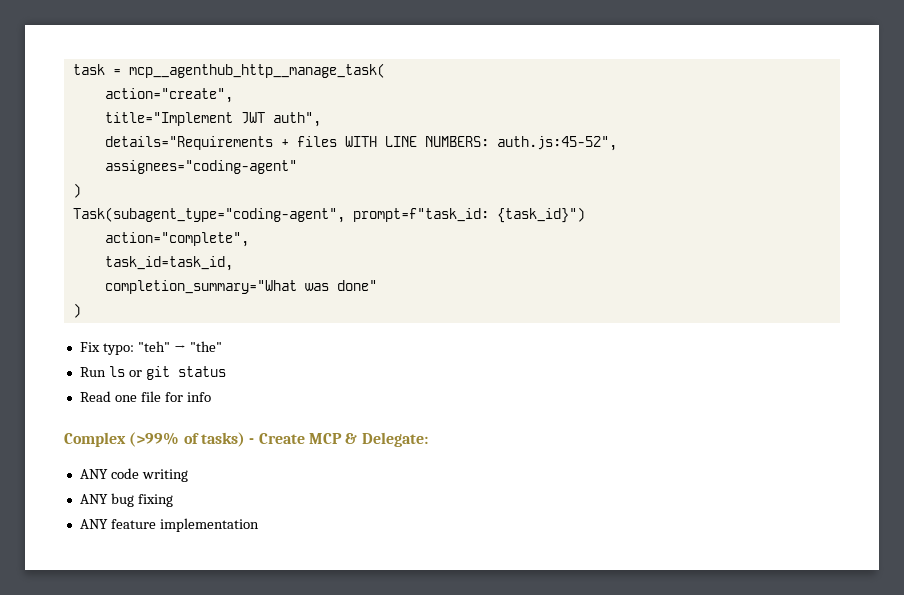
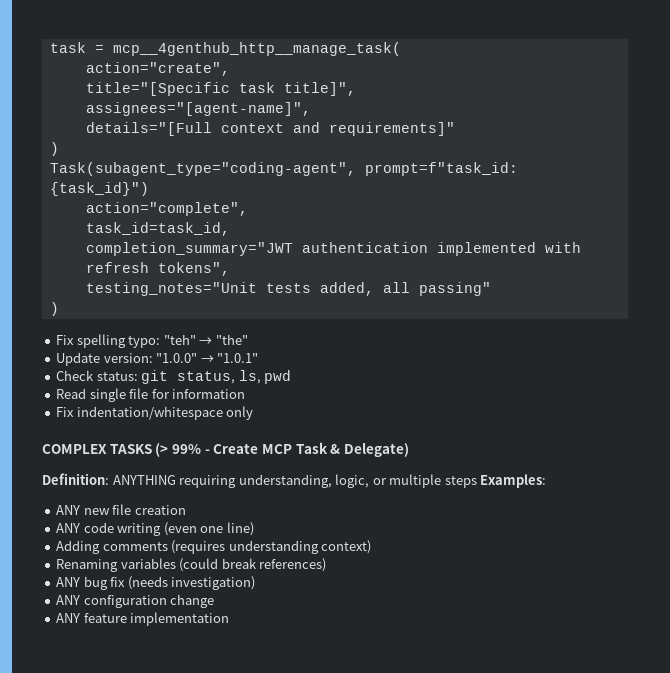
- task = mcp__agenthub_http__manage_task(
+ task = mcp__4genthub_http__manage_task(
- title="Implement JWT auth",
- details="Requirements + files WITH LINE NUMBERS: auth.js:45-52",
- assignees="coding-agent"
+ title="[Specific task title]",
+ assignees="[agent-name]",
+ details="[Full context and requirements]"
- completion_summary="What was done"
+ completion_summary="JWT authentication implemented with refresh tokens",
+ testing_notes="Unit tests added, all passing"
- Fix typo: "teh" → "the"
+ Fix spelling typo: "teh" → "the"
- Run ls or git status
+ Update version: "1.0.0" → "1.0.1"
+ Check status: git status, ls, pwd
- Read one file for info
- Complex (>99% of tasks) - Create MCP & Delegate:
- ANY code writing
- ANY bug fixing
+ Read single file for information
+ Fix indentation/whitespace only
+ COMPLEX TASKS (> 99% - Create MCP Task & Delegate)
+ Definition: ANYTHING requiring understanding, logic, or multiple steps Examples:
+ ANY new file creation
+ ANY code writing (even one line)
+ Adding comments (requires understanding context)
+ Renaming variables (could break references)
+ ANY bug fix (needs investigation)
+ ANY configuration change

